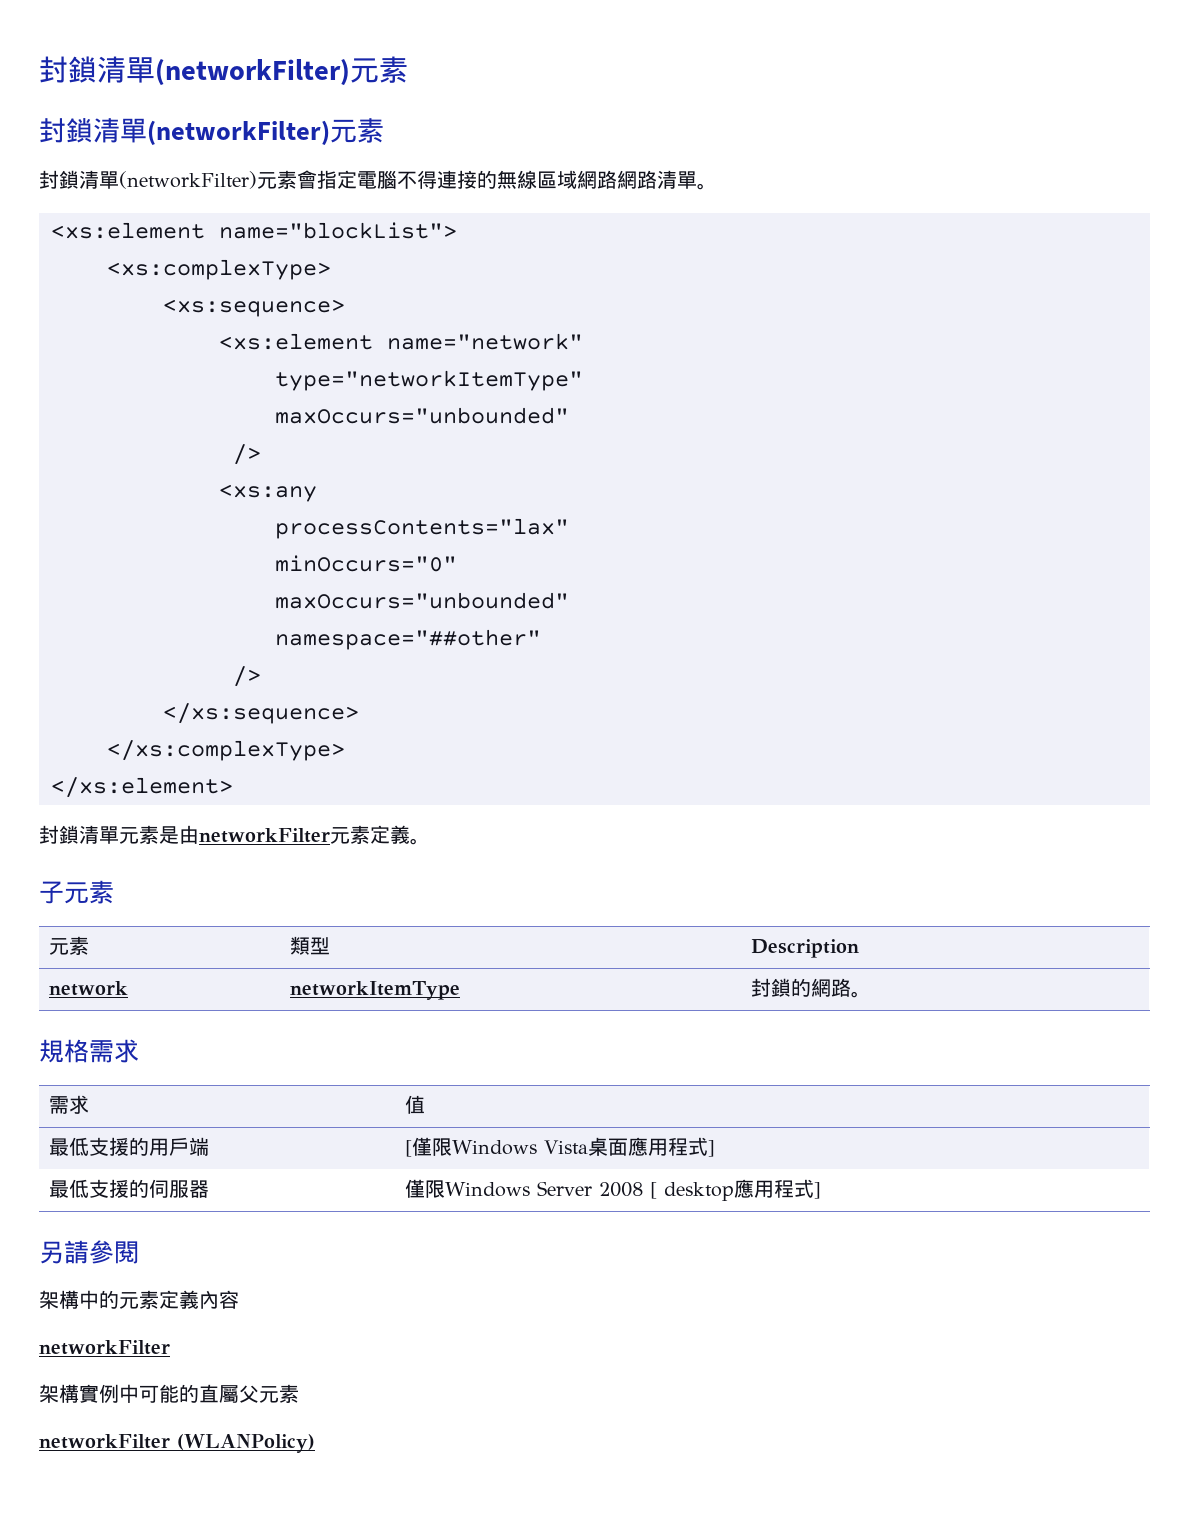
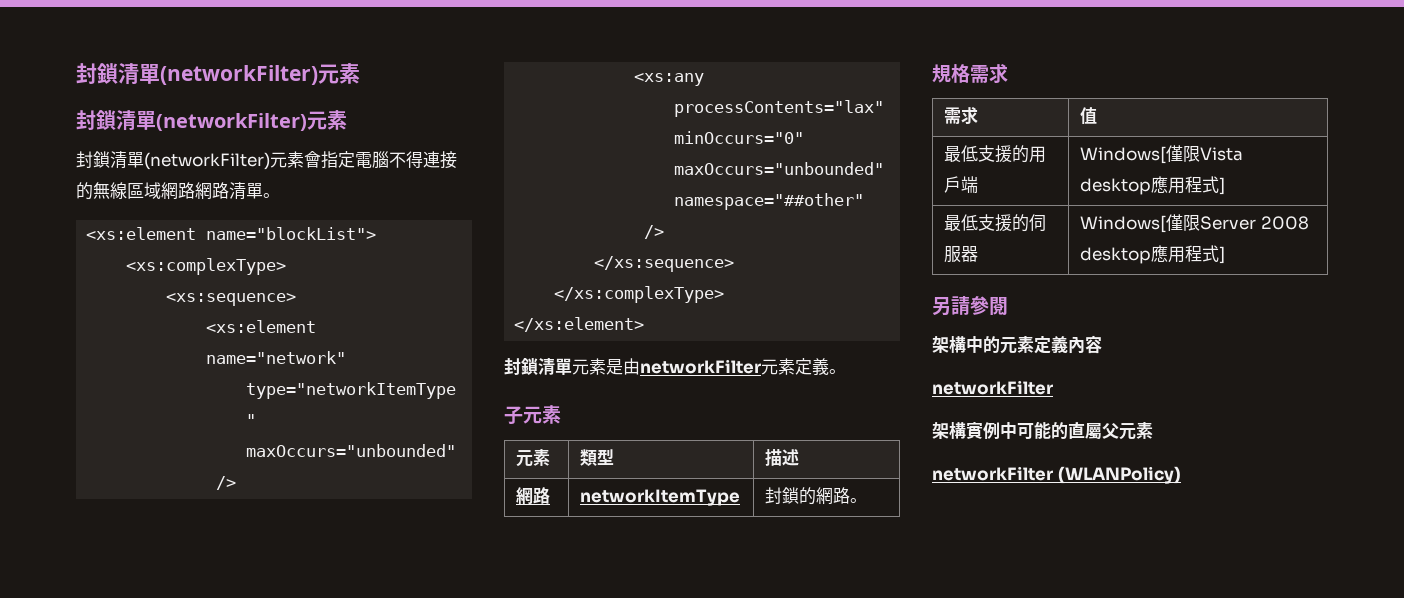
- 元素 | 類型 | Description
- network | networkItemType | 封鎖的網路。
+ 元素 | 類型 | 描述
+ 網路 | networkItemType | 封鎖的網路。
- 最低支援的用戶端 | [僅限Windows Vista桌面應用程式]
+ 最低支援的用戶端 | Windows[僅限Vista desktop應用程式]
- 最低支援的伺服器 | 僅限Windows Server 2008 [ desktop應用程式]
+ 最低支援的伺服器 | Windows[僅限Server 2008 desktop應用程式]

